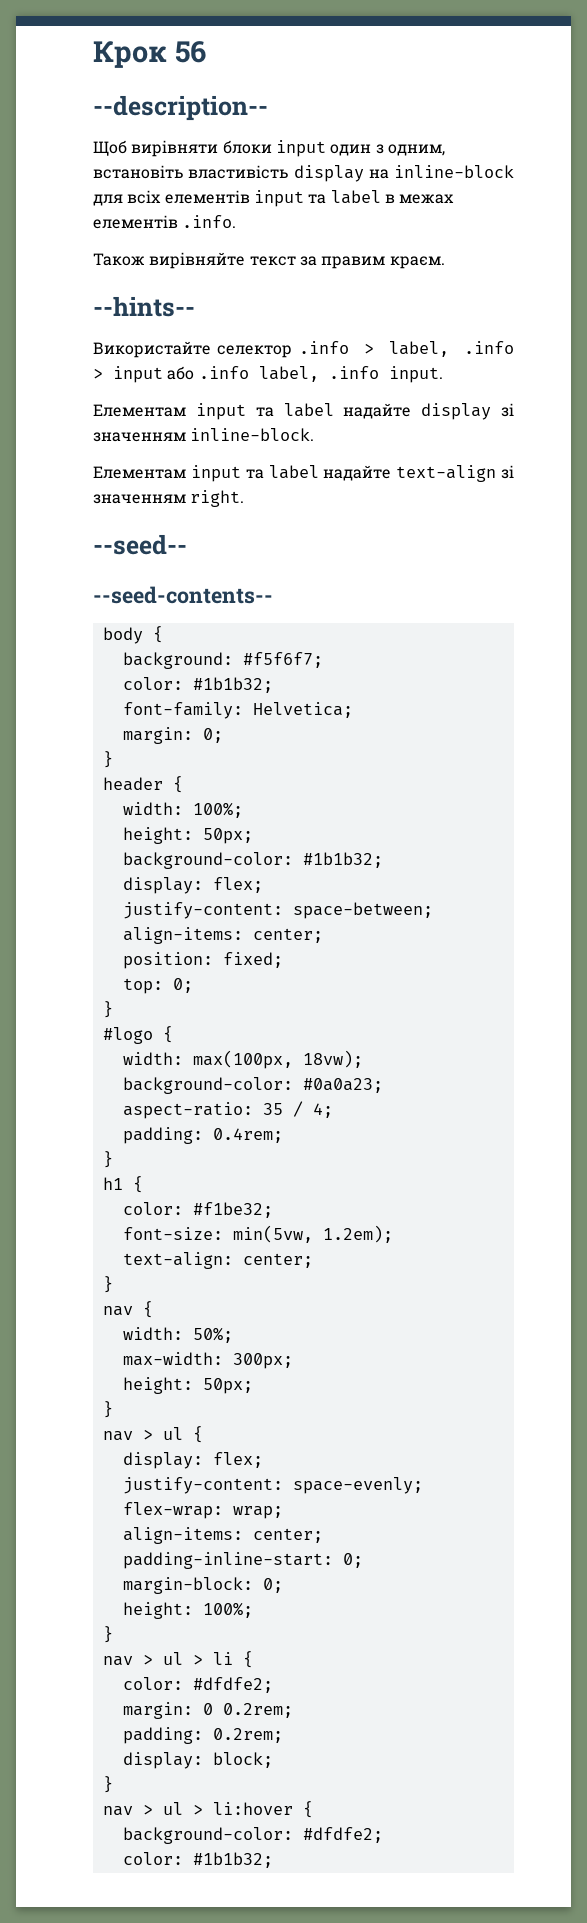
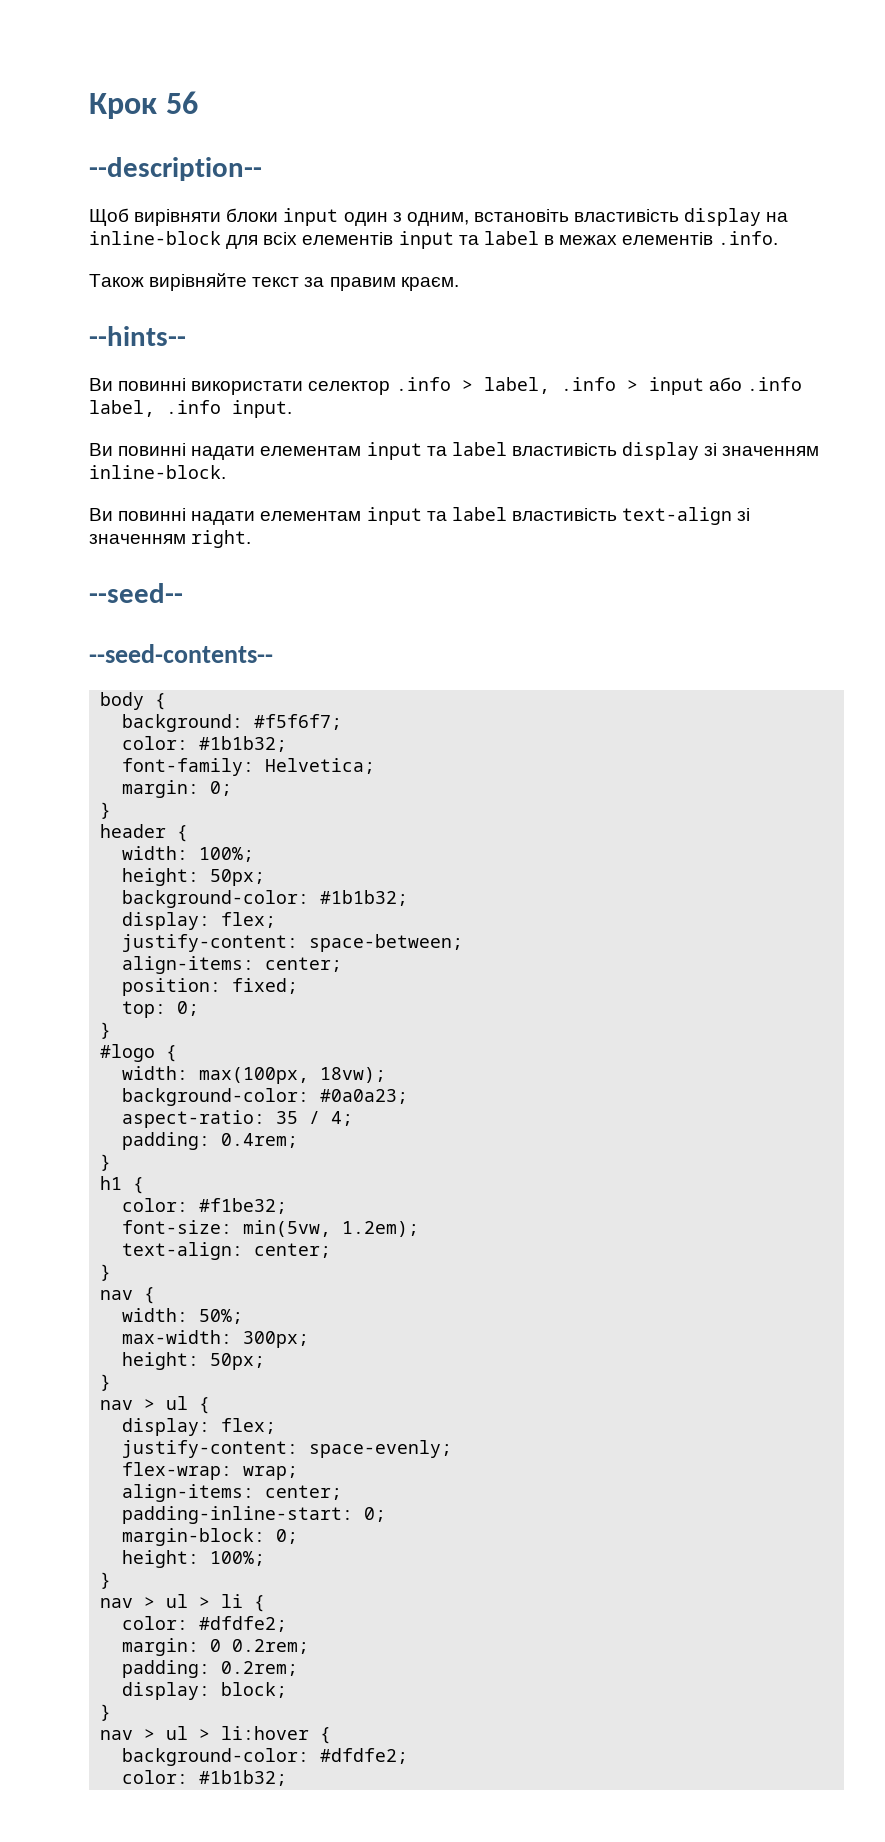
- Використайте селектор .info > label, .info > input або .info label, .info input.
+ Ви повинні використати селектор .info > label, .info > input або .info label, .info input.
- Елементам input та label надайте display зі значенням inline-block.
+ Ви повинні надати елементам input та label властивість display зі значенням inline-block.
- Елементам input та label надайте text-align зі значенням right.
+ Ви повинні надати елементам input та label властивість text-align зі значенням right.

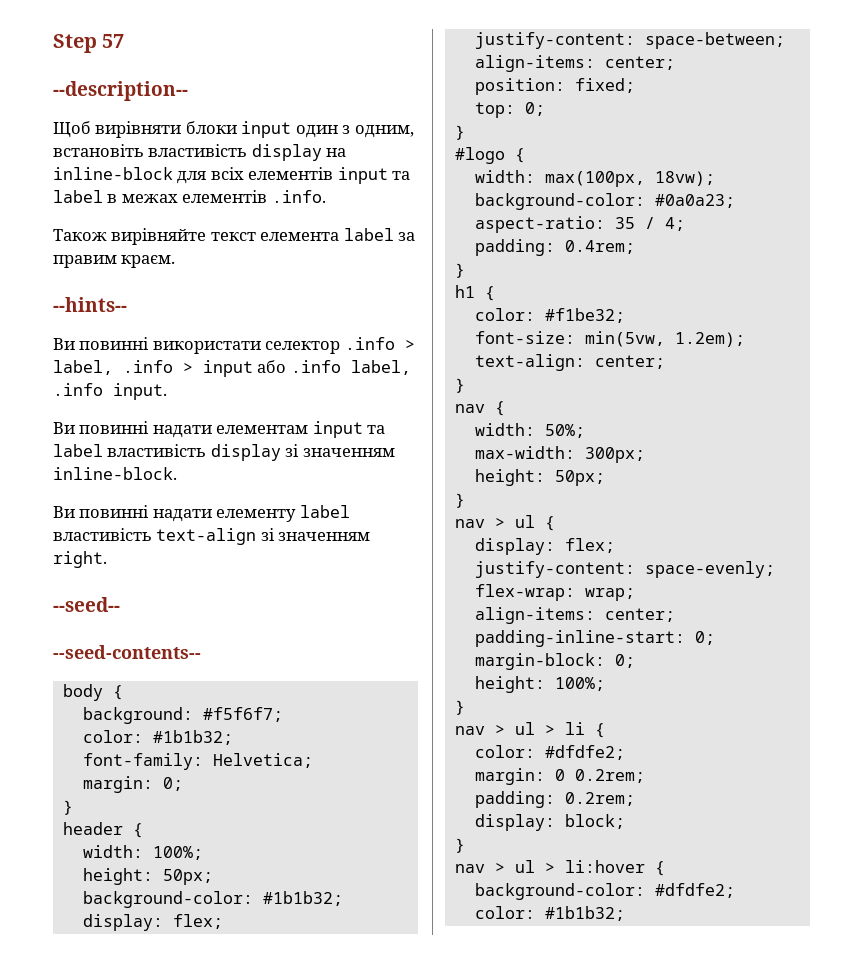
- Крок 56
+ Step 57
- Також вирівняйте текст за правим краєм.
+ Також вирівняйте текст елемента label за правим краєм.
- Ви повинні надати елементам input та label властивість text-align зі значенням right.
+ Ви повинні надати елементу label властивість text-align зі значенням right.

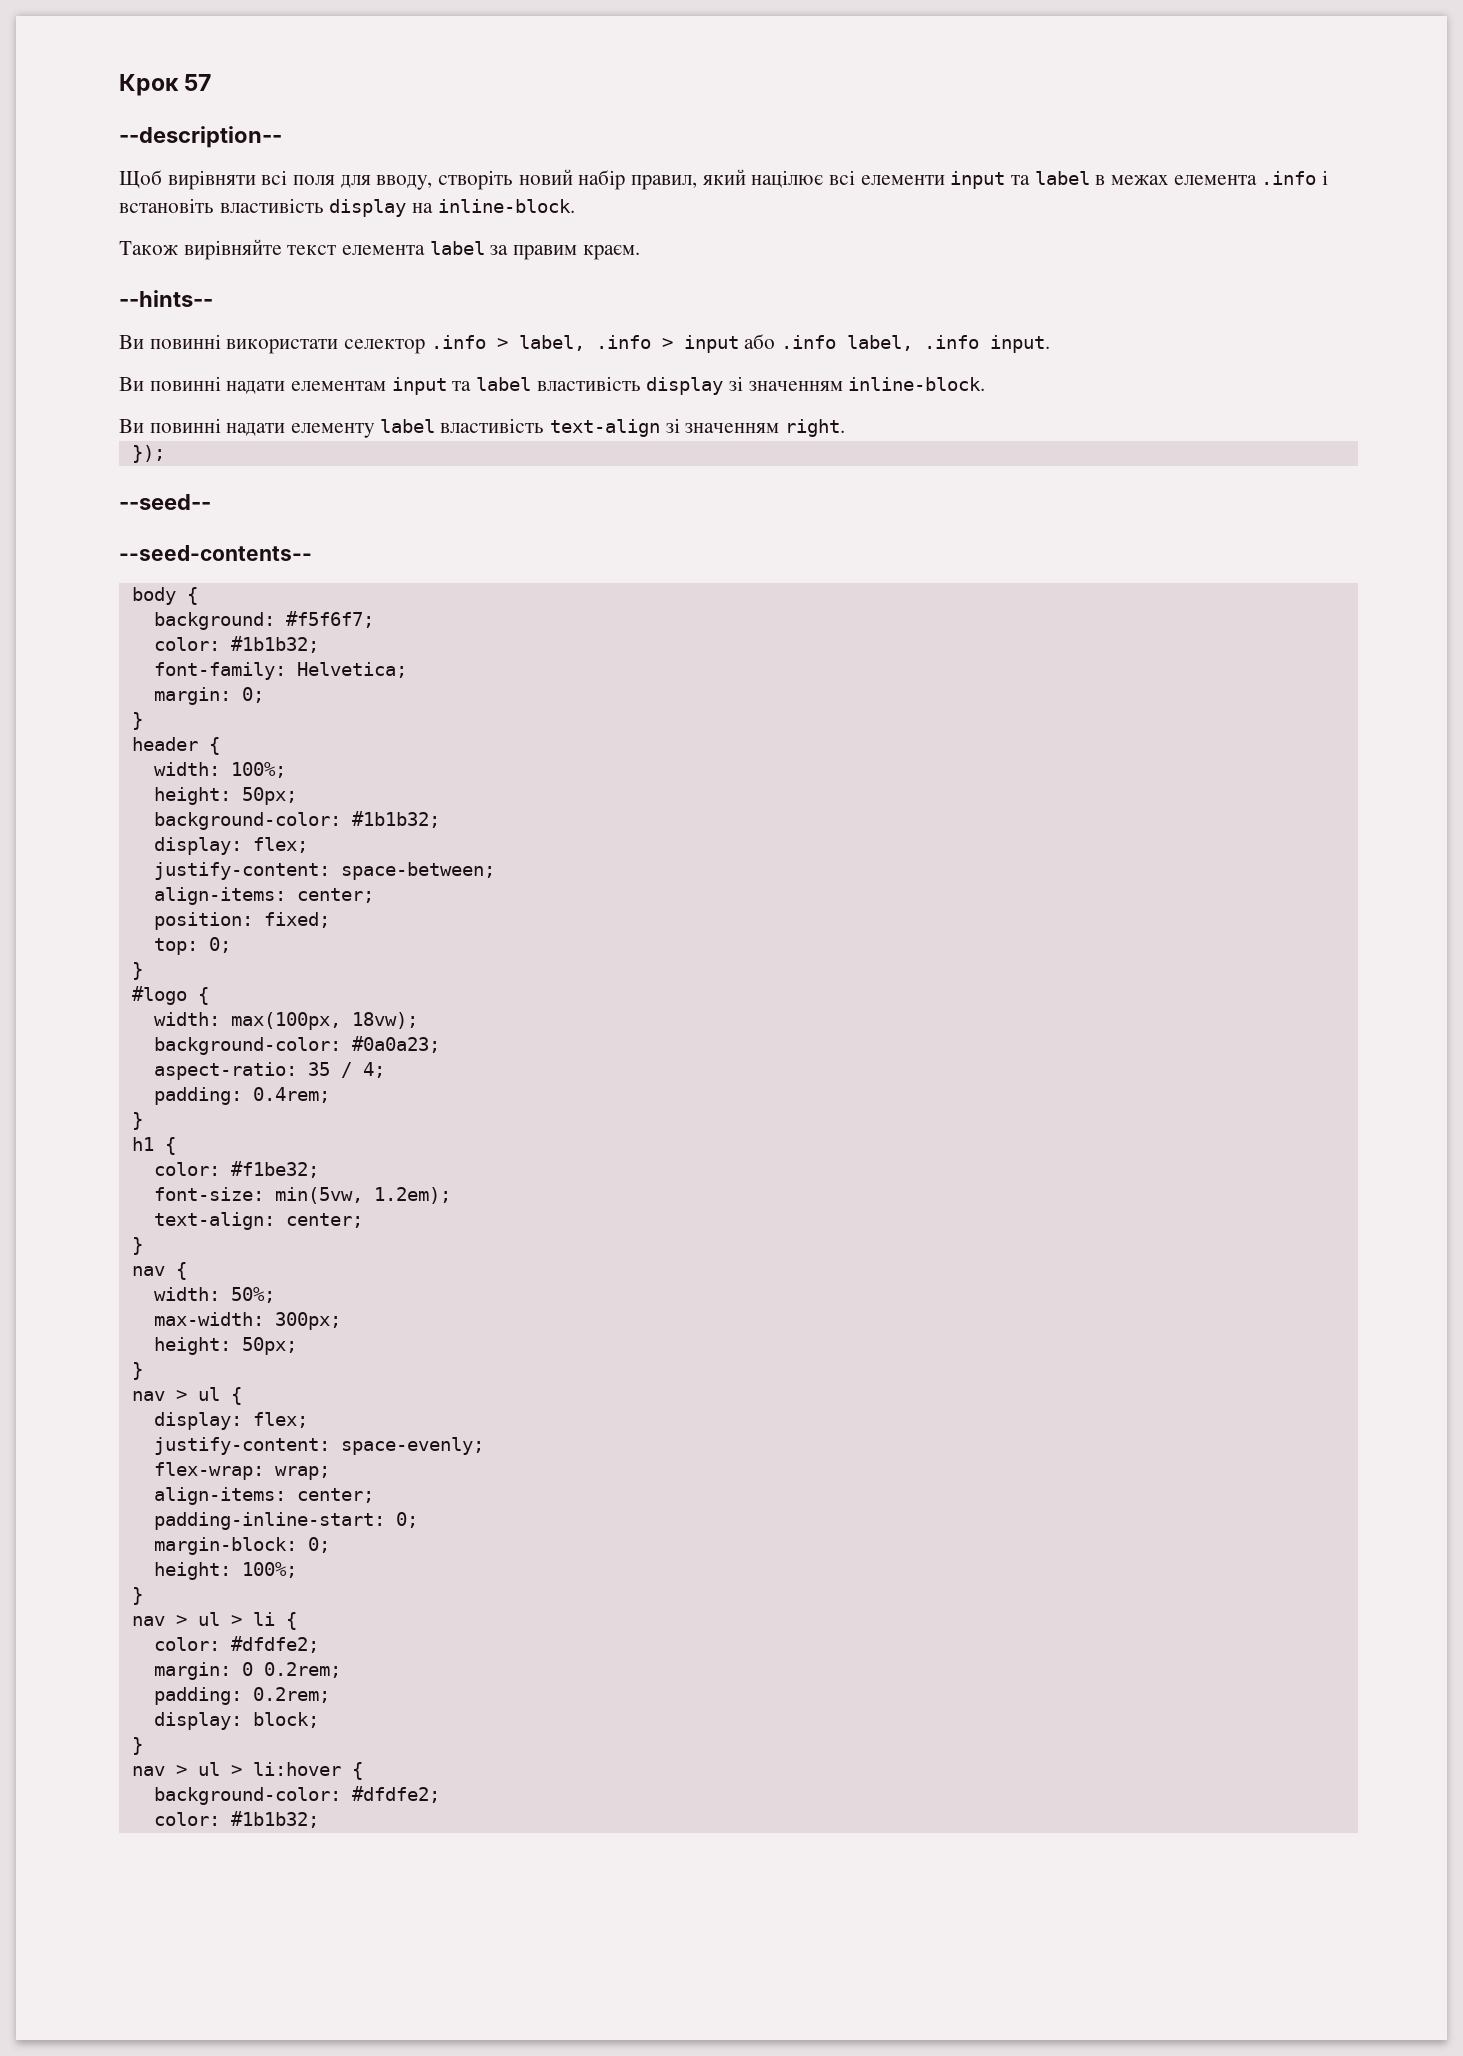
- Step 57
+ Крок 57
- Щоб вирівняти блоки input один з одним, встановіть властивість display на inline-block для всіх елементів input та label в межах елементів .info.
+ Щоб вирівняти всі поля для вводу, створіть новий набір правил, який націлює всі елементи input та label в межах елемента .info і встановіть властивість display на inline-block.
+ });

